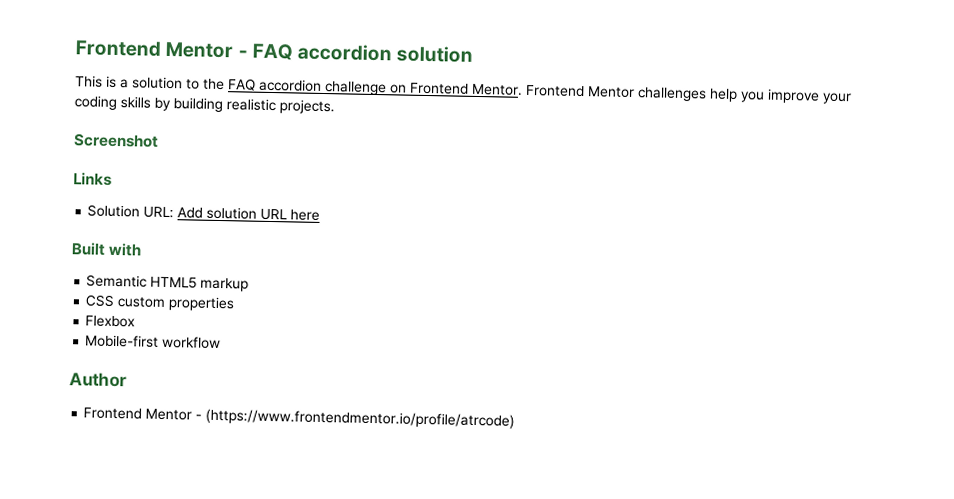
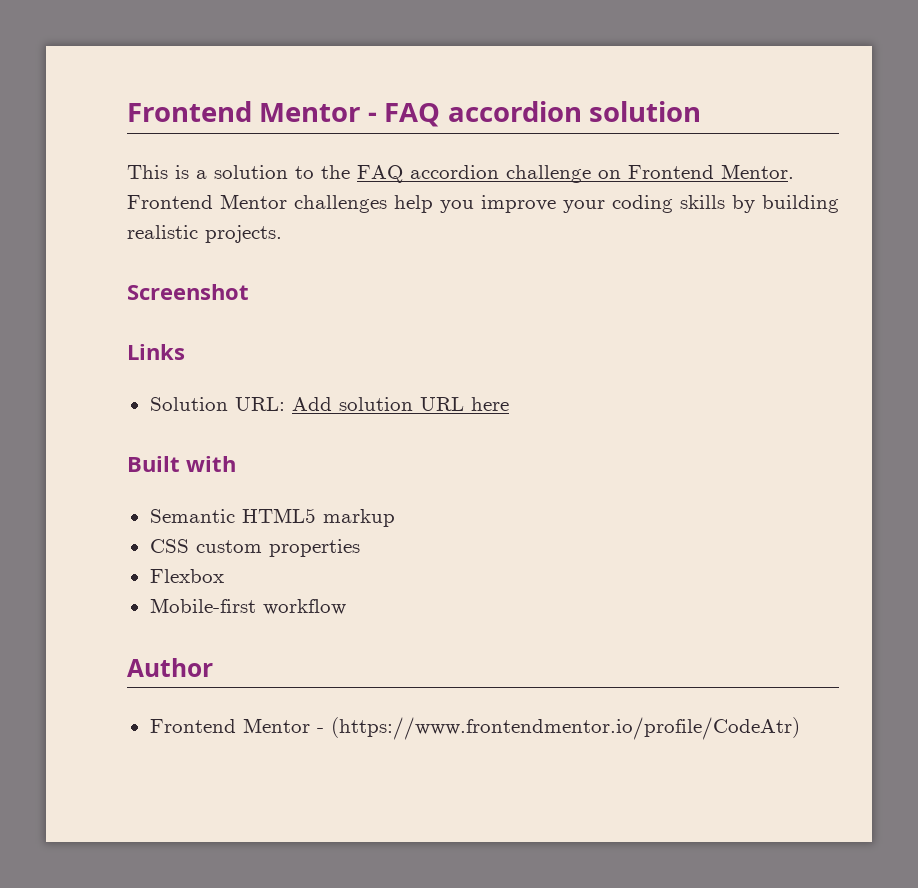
- Frontend Mentor - (https://www.frontendmentor.io/profile/atrcode)
+ Frontend Mentor - (https://www.frontendmentor.io/profile/CodeAtr)

